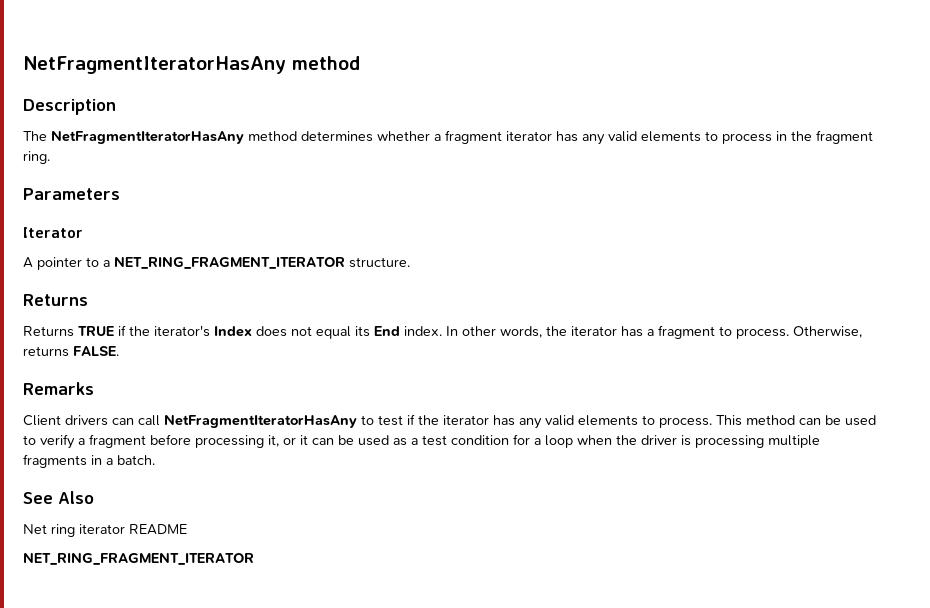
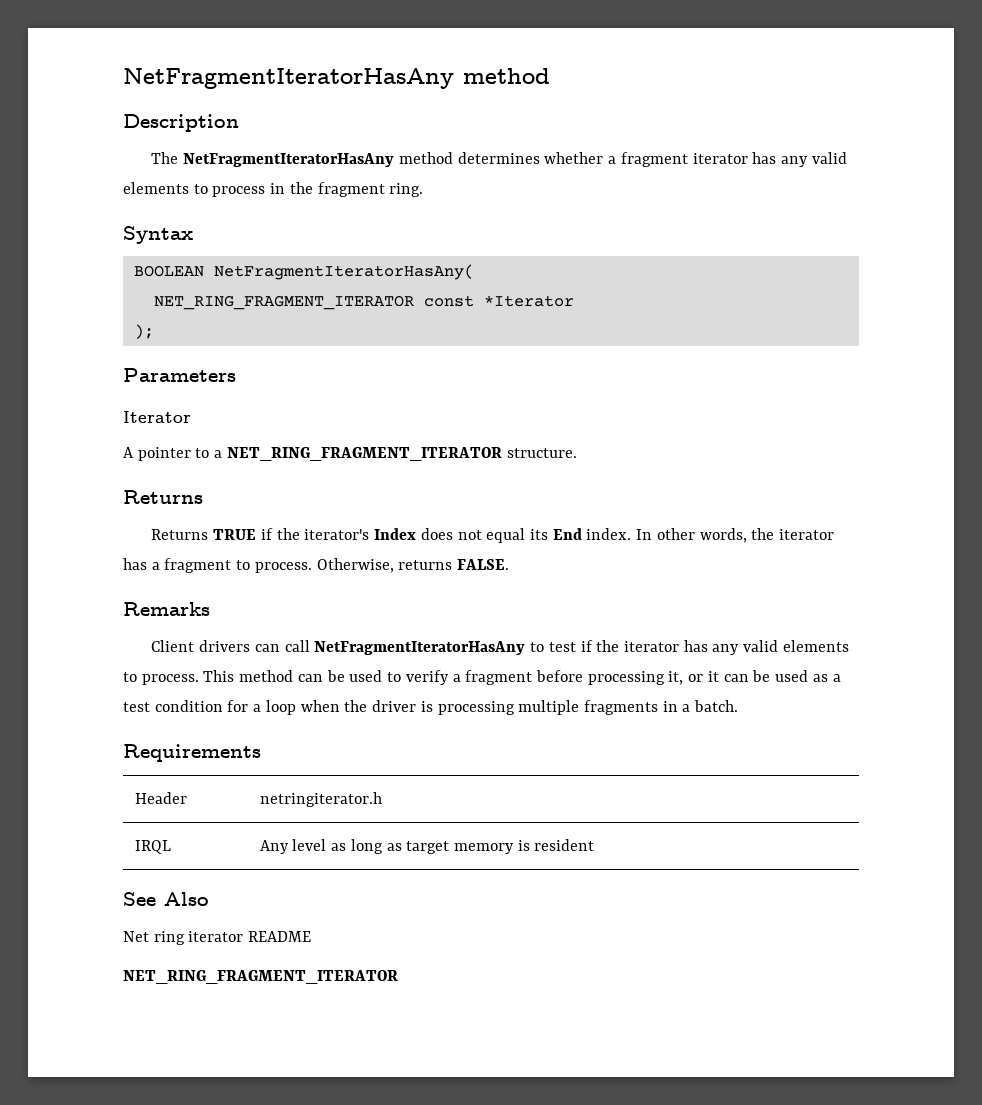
+ Syntax
+ BOOLEAN NetFragmentIteratorHasAny(
+ NET_RING_FRAGMENT_ITERATOR const *Iterator
+ );
+ Requirements
+ Header | netringiterator.h
+ IRQL | Any level as long as target memory is resident

